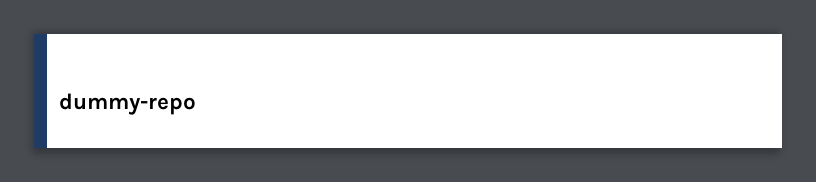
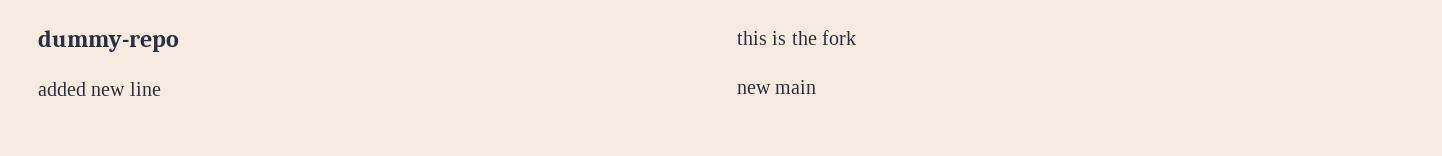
+ added new line
+ this is the fork
+ new main

